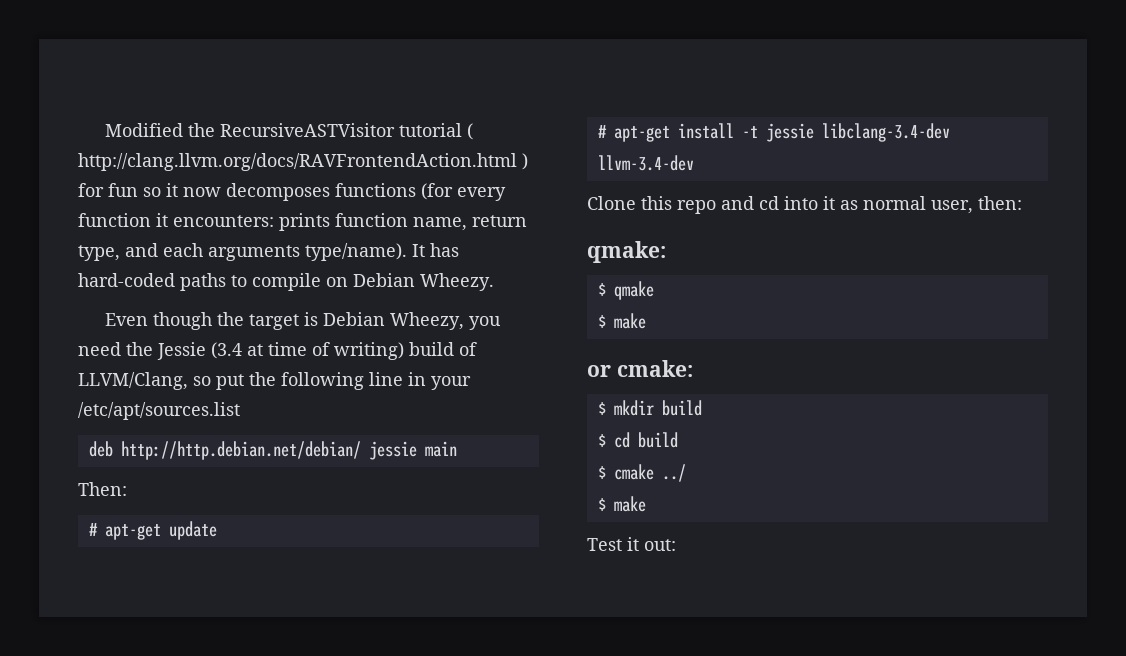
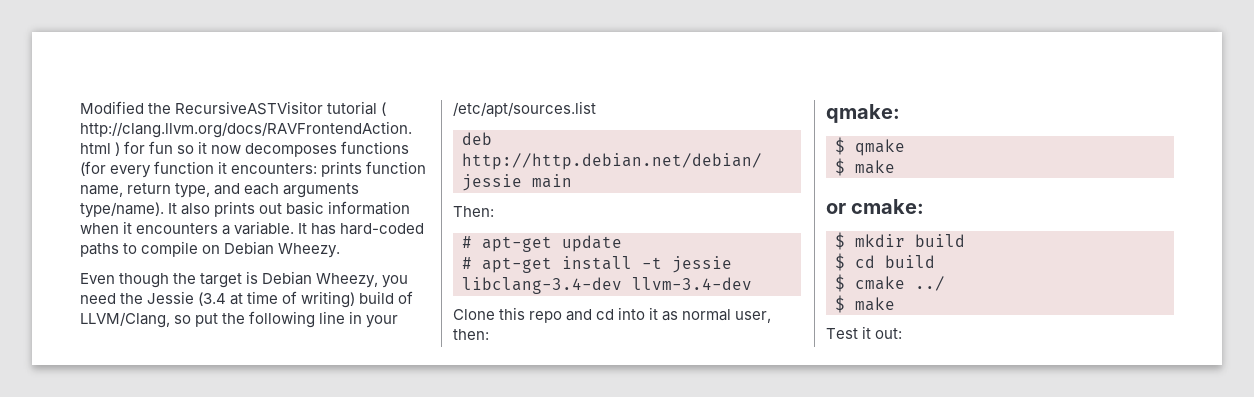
- It has hard-coded paths to compile on Debian Wheezy.
+ It also prints out basic information when it encounters a variable. It has hard-coded paths to compile on Debian Wheezy.

